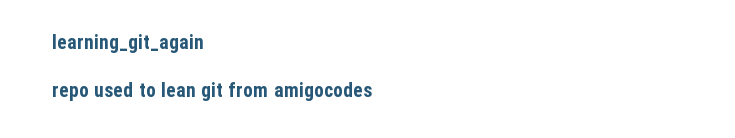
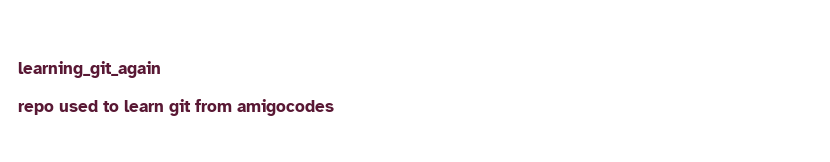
- repo used to lean git from amigocodes
+ repo used to learn git from amigocodes

